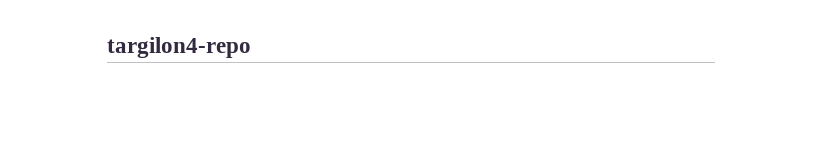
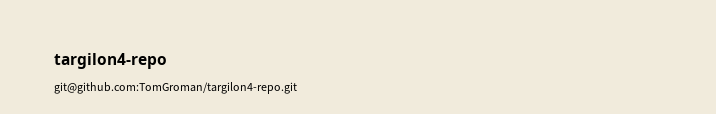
+ git@github.com:TomGroman/targilon4-repo.git

